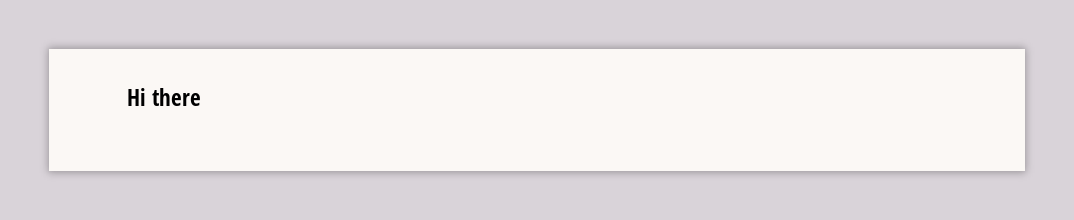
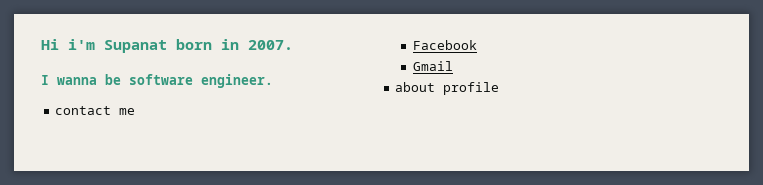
- Hi there
+ Hi i'm Supanat born in 2007.
+ I wanna be software engineer.
+ contact me
+ Facebook
+ Gmail
+ about profile

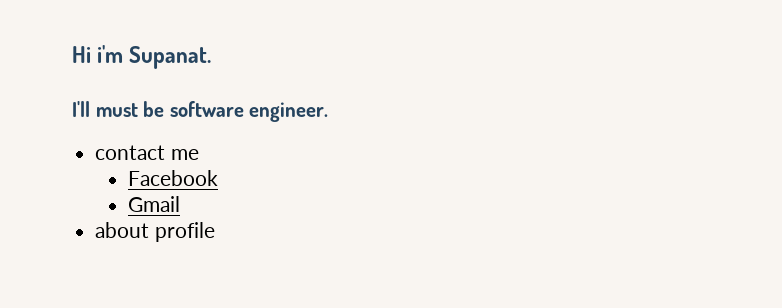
- Hi i'm Supanat born in 2007.
- I wanna be software engineer.
+ Hi i'm Supanat.
+ I'll must be software engineer.

